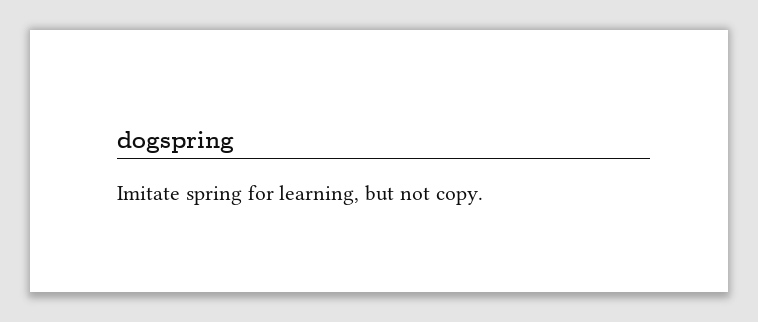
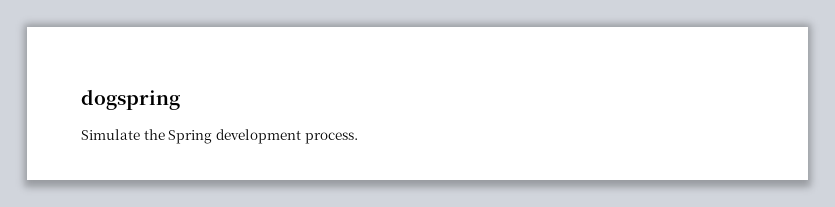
- Imitate spring for learning, but not copy.
+ Simulate the Spring development process.

